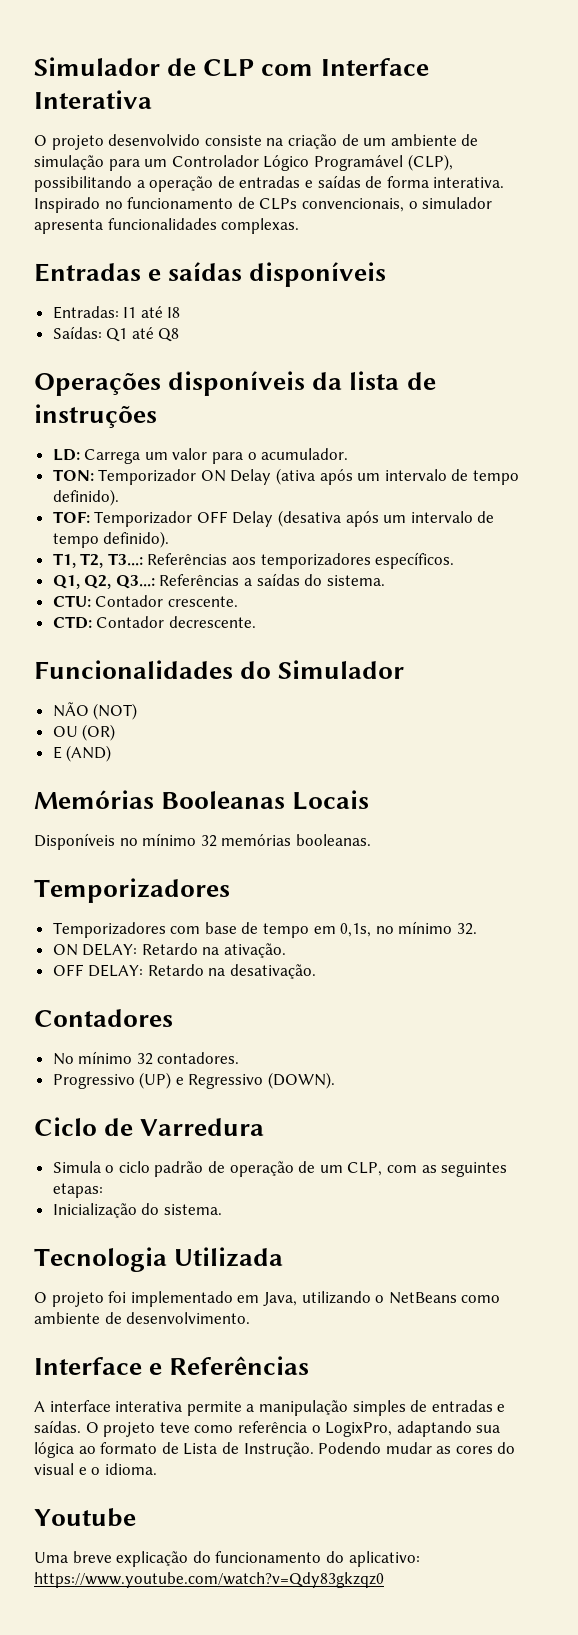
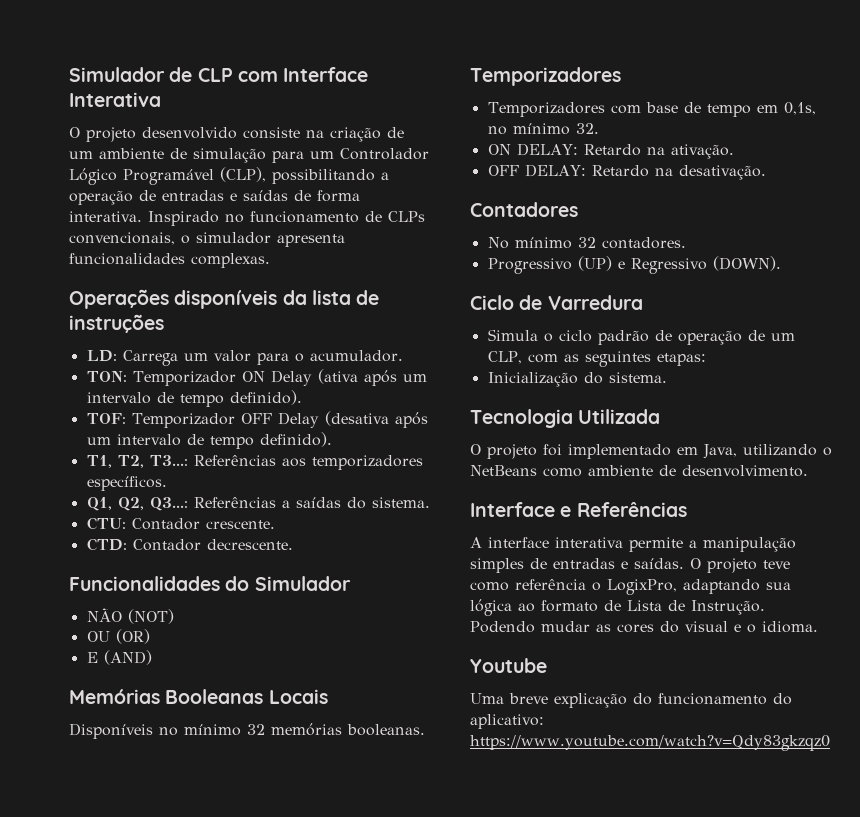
- Entradas e saídas disponíveis
- Entradas: I1 até I8
- Saídas: Q1 até Q8

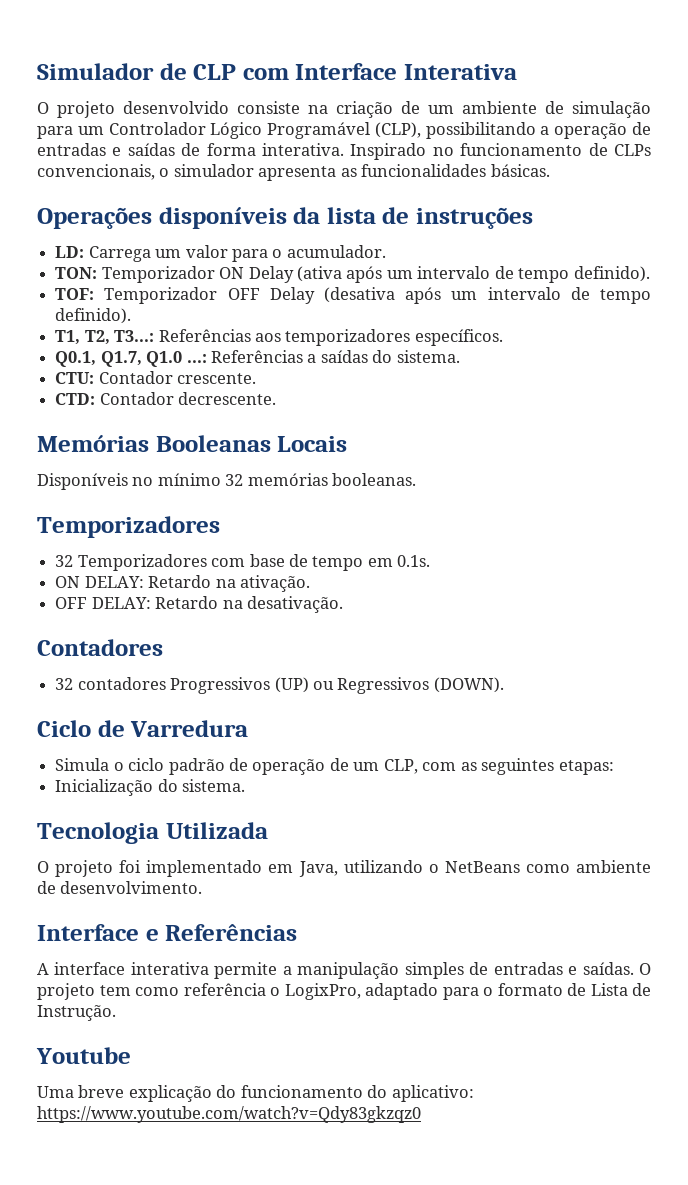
- Inspirado no funcionamento de CLPs convencionais, o simulador apresenta funcionalidades complexas.
+ Inspirado no funcionamento de CLPs convencionais, o simulador apresenta as funcionalidades básicas.
- Q1, Q2, Q3...: Referências a saídas do sistema.
+ Q0.1, Q1.7, Q1.0 ...: Referências a saídas do sistema.
- Funcionalidades do Simulador
- NÃO (NOT)
- OU (OR)
- E (AND)
- Temporizadores com base de tempo em 0,1s, no mínimo 32.
+ 32 Temporizadores com base de tempo em 0.1s.
- No mínimo 32 contadores.
- Progressivo (UP) e Regressivo (DOWN).
+ 32 contadores Progressivos (UP) ou Regressivos (DOWN).
- O projeto teve como referência o LogixPro, adaptando sua lógica ao formato de Lista de Instrução. Podendo mudar as cores do visual e o idioma.
+ O projeto tem como referência o LogixPro, adaptado para o formato de Lista de Instrução.

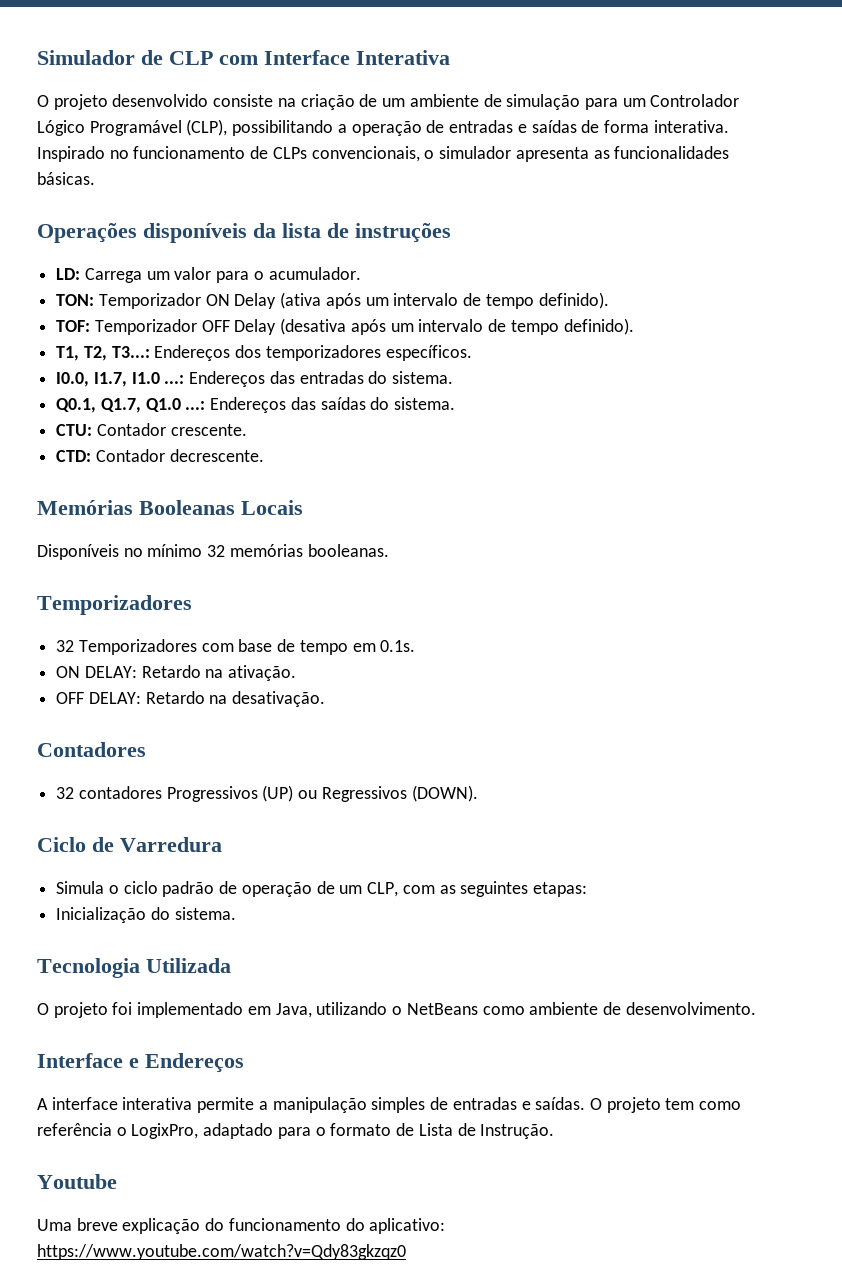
- T1, T2, T3...: Referências aos temporizadores específicos.
+ T1, T2, T3...: Endereços dos temporizadores específicos.
+ I0.0, I1.7, I1.0 ...: Endereços das entradas do sistema.
- Q0.1, Q1.7, Q1.0 ...: Referências a saídas do sistema.
+ Q0.1, Q1.7, Q1.0 ...: Endereços das saídas do sistema.
- Interface e Referências
+ Interface e Endereços

